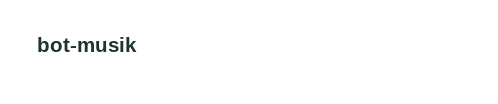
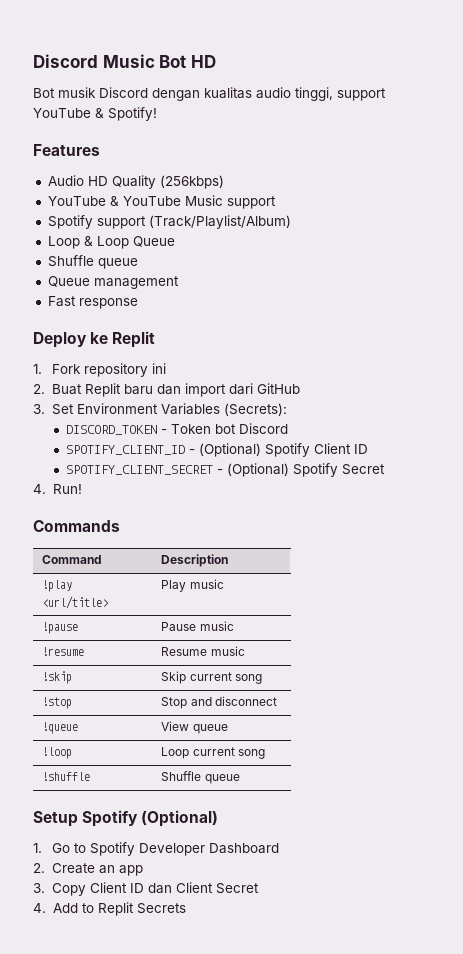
- bot-musik
+ Discord Music Bot HD
+ Bot musik Discord dengan kualitas audio tinggi, support YouTube & Spotify!
+ Features
+ Audio HD Quality (256kbps)
+ YouTube & YouTube Music support
+ Spotify support (Track/Playlist/Album)
+ Loop & Loop Queue
+ Shuffle queue
+ Queue management
+ Fast response
+ Deploy ke Replit
+ 1. Fork repository ini
+ 2. Buat Replit baru dan import dari GitHub
+ 3. Set Environment Variables (Secrets):
+ DISCORD_TOKEN - Token bot Discord
+ SPOTIFY_CLIENT_ID - (Optional) Spotify Client ID
+ SPOTIFY_CLIENT_SECRET - (Optional) Spotify Secret
+ 4. Run!
+ Commands
+ Command | Description
+ !play <url/title> | Play music
+ !pause | Pause music
+ !resume | Resume music
+ !skip | Skip current song
+ !stop | Stop and disconnect
+ !queue | View queue
+ !loop | Loop current song
+ !shuffle | Shuffle queue
+ Setup Spotify (Optional)
+ 1. Go to Spotify Developer Dashboard
+ 2. Create an app
+ 3. Copy Client ID dan Client Secret
+ 4. Add to Replit Secrets

